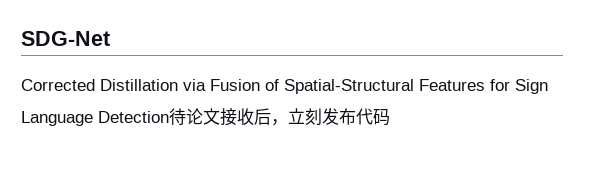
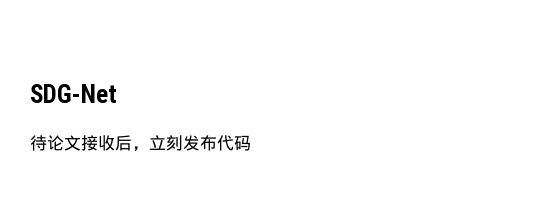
- Corrected Distillation via Fusion of Spatial-Structural Features for Sign Language Detection待论文接收后，立刻发布代码
+ 待论文接收后，立刻发布代码

